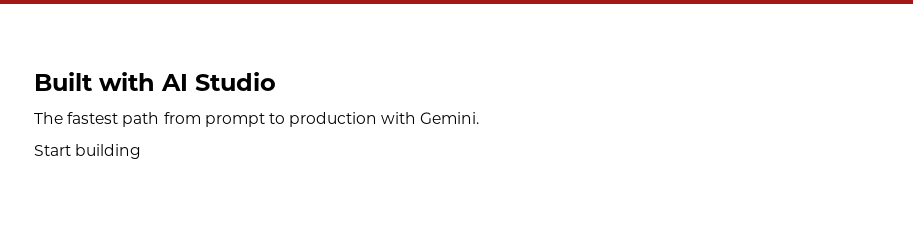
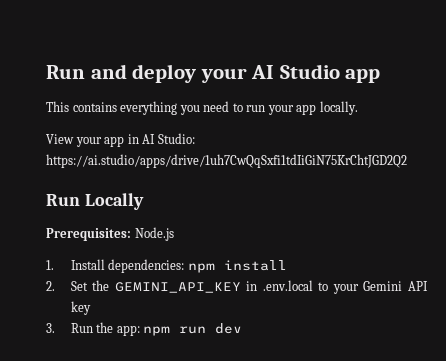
- Built with AI Studio
- The fastest path from prompt to production with Gemini.
- Start building
+ Run and deploy your AI Studio app
+ This contains everything you need to run your app locally.
+ View your app in AI Studio: https://ai.studio/apps/drive/1uh7CwQqSxfi1tdIiGiN75KrChtJGD2Q2
+ Run Locally
+ Prerequisites: Node.js
+ 1. Install dependencies: npm install
+ 2. Set the GEMINI_API_KEY in .env.local to your Gemini API key
+ 3. Run the app: npm run dev

